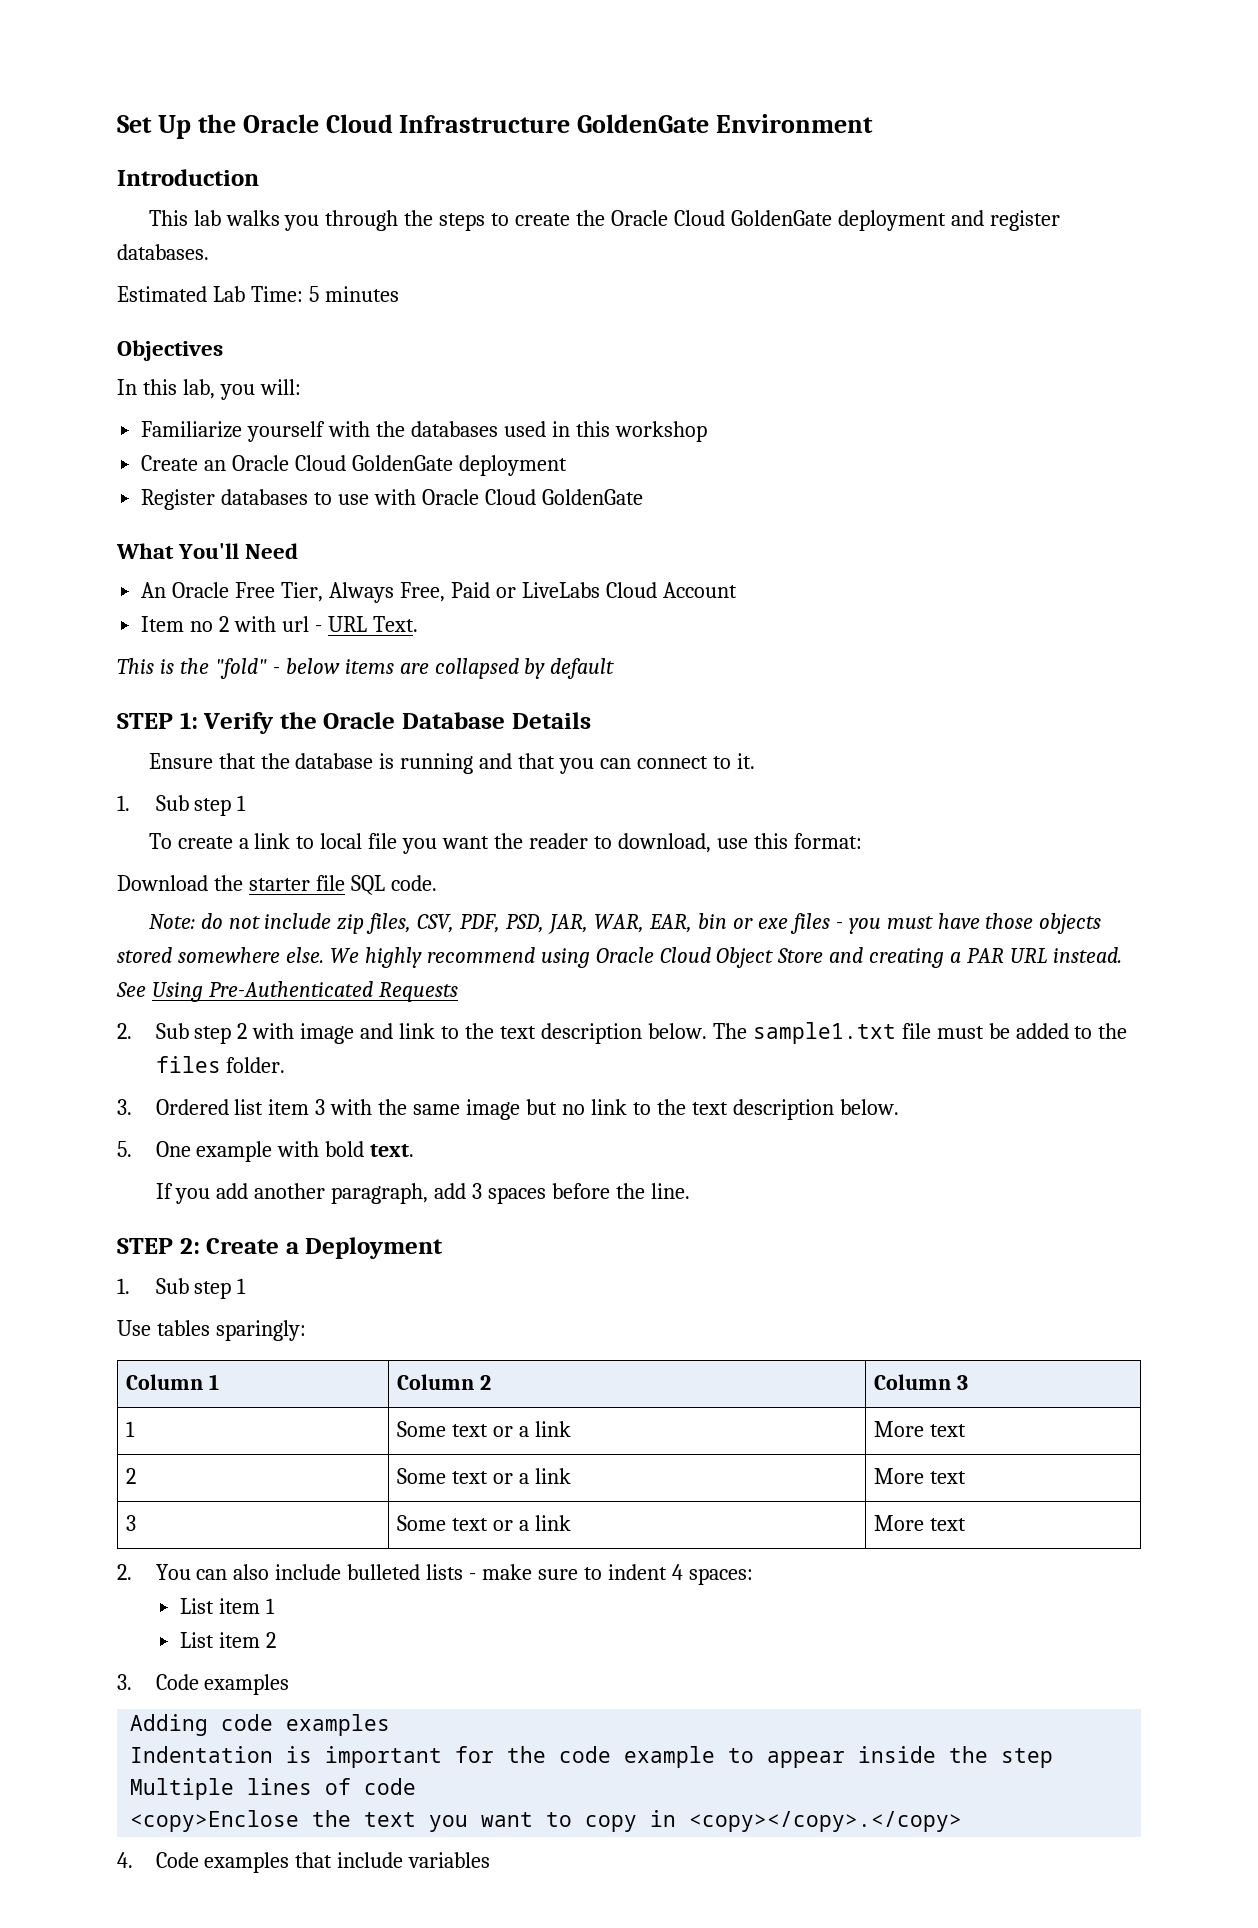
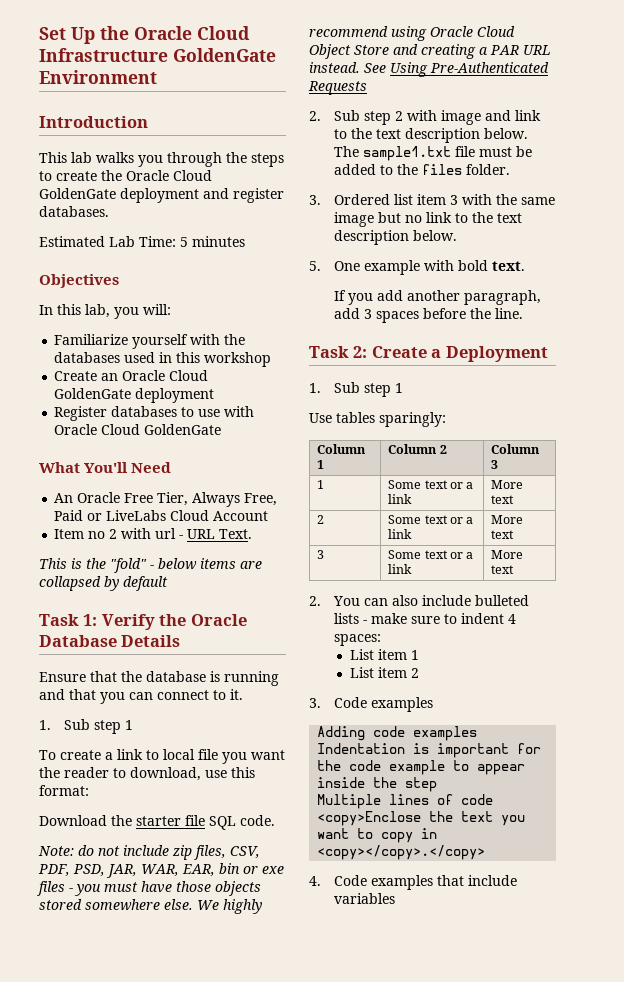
- STEP 1: Verify the Oracle Database Details
+ Task 1: Verify the Oracle Database Details
- STEP 2: Create a Deployment
+ Task 2: Create a Deployment

